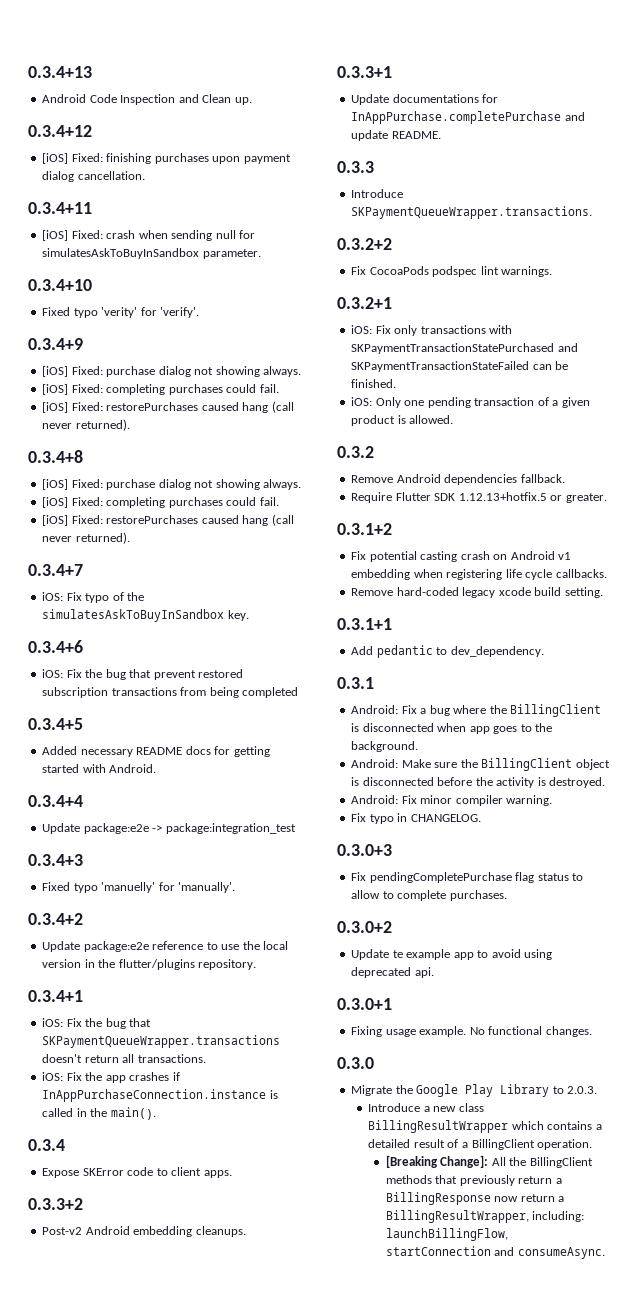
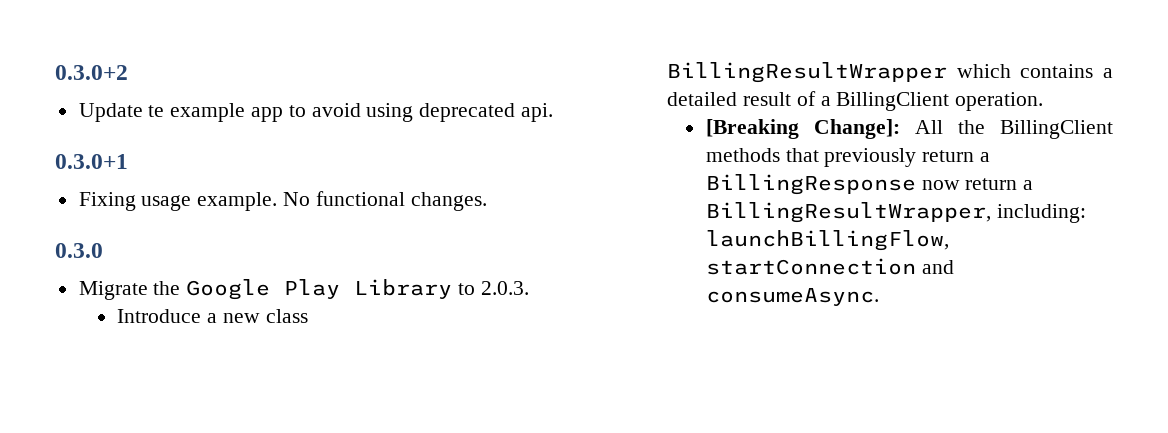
- 0.3.4+13
- Android Code Inspection and Clean up.
- 0.3.4+12
- [iOS] Fixed: finishing purchases upon payment dialog cancellation.
- 0.3.4+11
- [iOS] Fixed: crash when sending null for simulatesAskToBuyInSandbox parameter.
- 0.3.4+10
- Fixed typo 'verity' for 'verify'.
- 0.3.4+9
- [iOS] Fixed: purchase dialog not showing always.
- [iOS] Fixed: completing purchases could fail.
- [iOS] Fixed: restorePurchases caused hang (call never returned).
- 0.3.4+8
- [iOS] Fixed: purchase dialog not showing always.
- [iOS] Fixed: completing purchases could fail.
- [iOS] Fixed: restorePurchases caused hang (call never returned).
- 0.3.4+7
- iOS: Fix typo of the simulatesAskToBuyInSandbox key.
- 0.3.4+6
- iOS: Fix the bug that prevent restored subscription transactions from being completed
- 0.3.4+5
- Added necessary README docs for getting started with Android.
- 0.3.4+4
- Update package:e2e -> package:integration_test
- 0.3.4+3
- Fixed typo 'manuelly' for 'manually'.
- 0.3.4+2
- Update package:e2e reference to use the local version in the flutter/plugins repository.
- 0.3.4+1
- iOS: Fix the bug that SKPaymentQueueWrapper.transactions doesn't return all transactions.
- iOS: Fix the app crashes if InAppPurchaseConnection.instance is called in the main().
- 0.3.4
- Expose SKError code to client apps.
- 0.3.3+2
- Post-v2 Android embedding cleanups.
- 0.3.3+1
- Update documentations for InAppPurchase.completePurchase and update README.
- 0.3.3
- Introduce SKPaymentQueueWrapper.transactions.
- 0.3.2+2
- Fix CocoaPods podspec lint warnings.
- 0.3.2+1
- iOS: Fix only transactions with SKPaymentTransactionStatePurchased and SKPaymentTransactionStateFailed can be finished.
- iOS: Only one pending transaction of a given product is allowed.
- 0.3.2
- Remove Android dependencies fallback.
- Require Flutter SDK 1.12.13+hotfix.5 or greater.
- 0.3.1+2
- Fix potential casting crash on Android v1 embedding when registering life cycle callbacks.
- Remove hard-coded legacy xcode build setting.
- 0.3.1+1
- Add pedantic to dev_dependency.
- 0.3.1
- Android: Fix a bug where the BillingClient is disconnected when app goes to the background.
- Android: Make sure the BillingClient object is disconnected before the activity is destroyed.
- Android: Fix minor compiler warning.
- Fix typo in CHANGELOG.
- 0.3.0+3
- Fix pendingCompletePurchase flag status to allow to complete purchases.

